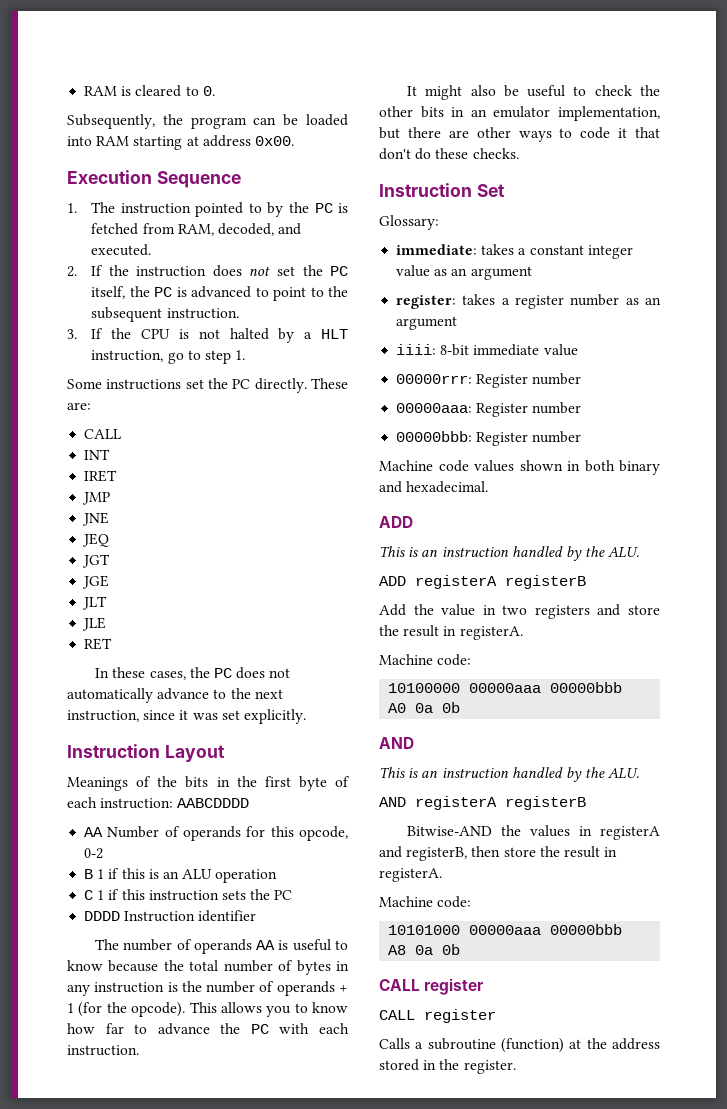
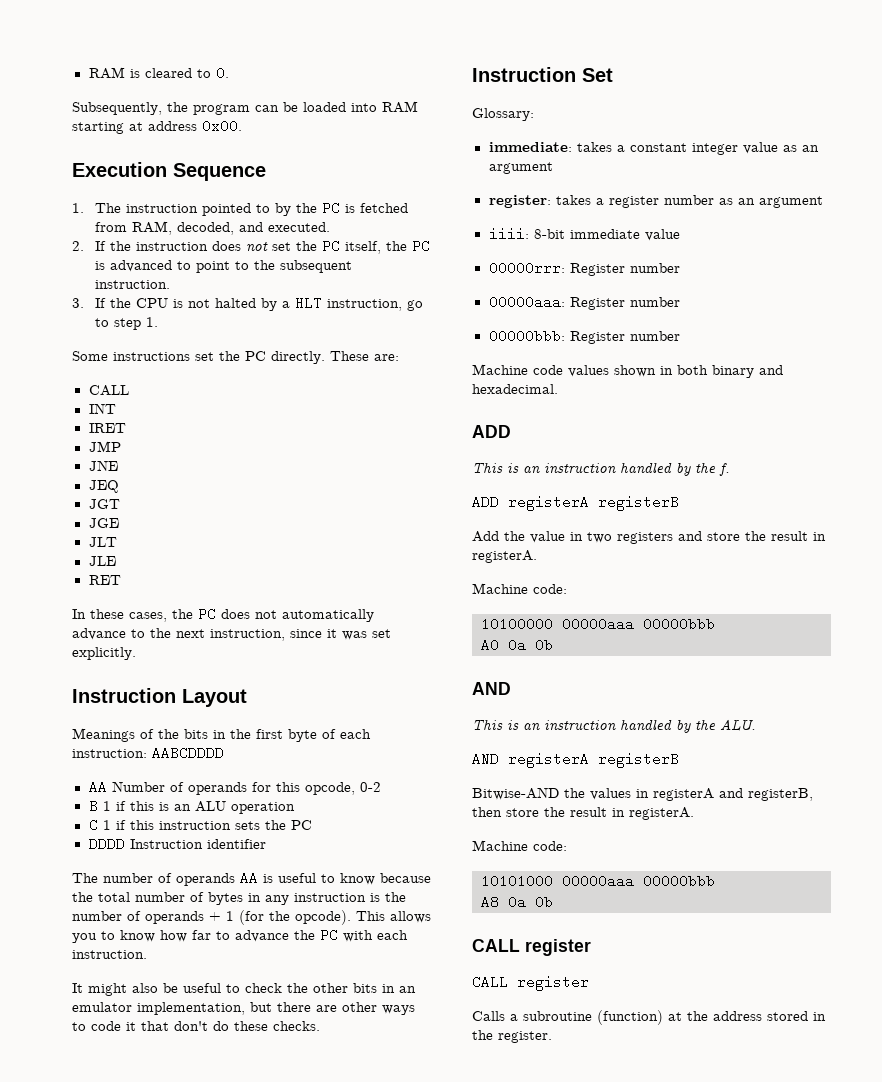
  Machine code values shown in both binary and hexadecimal.
  ADD
- This is an instruction handled by the ALU.
+ This is an instruction handled by the f.

